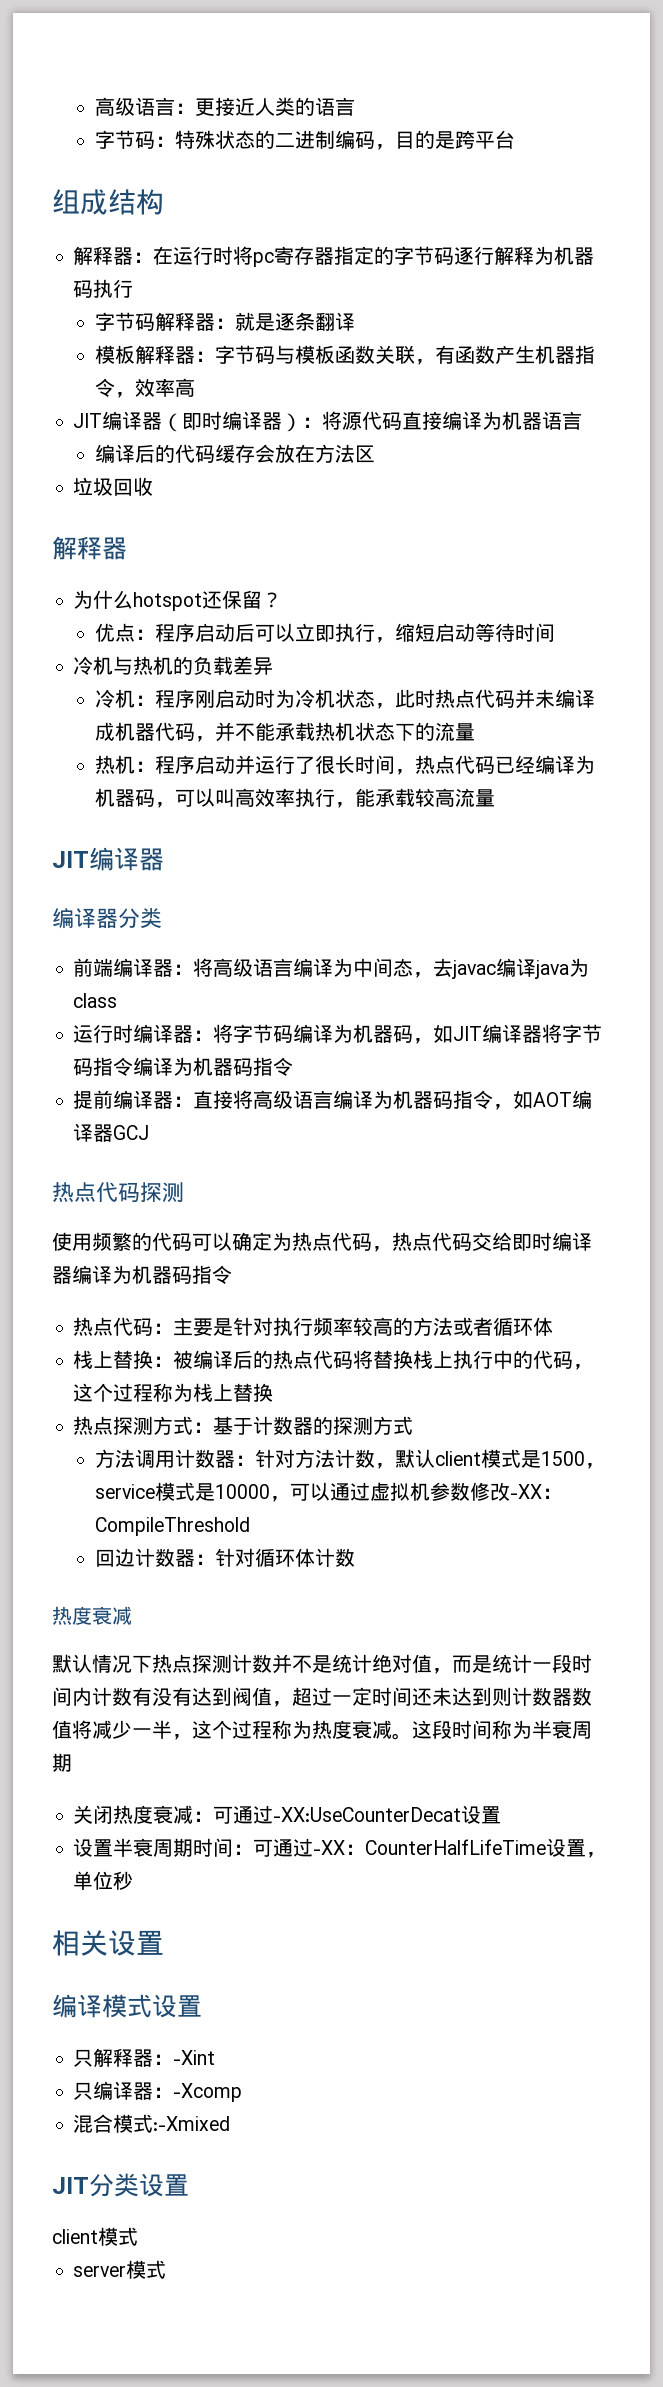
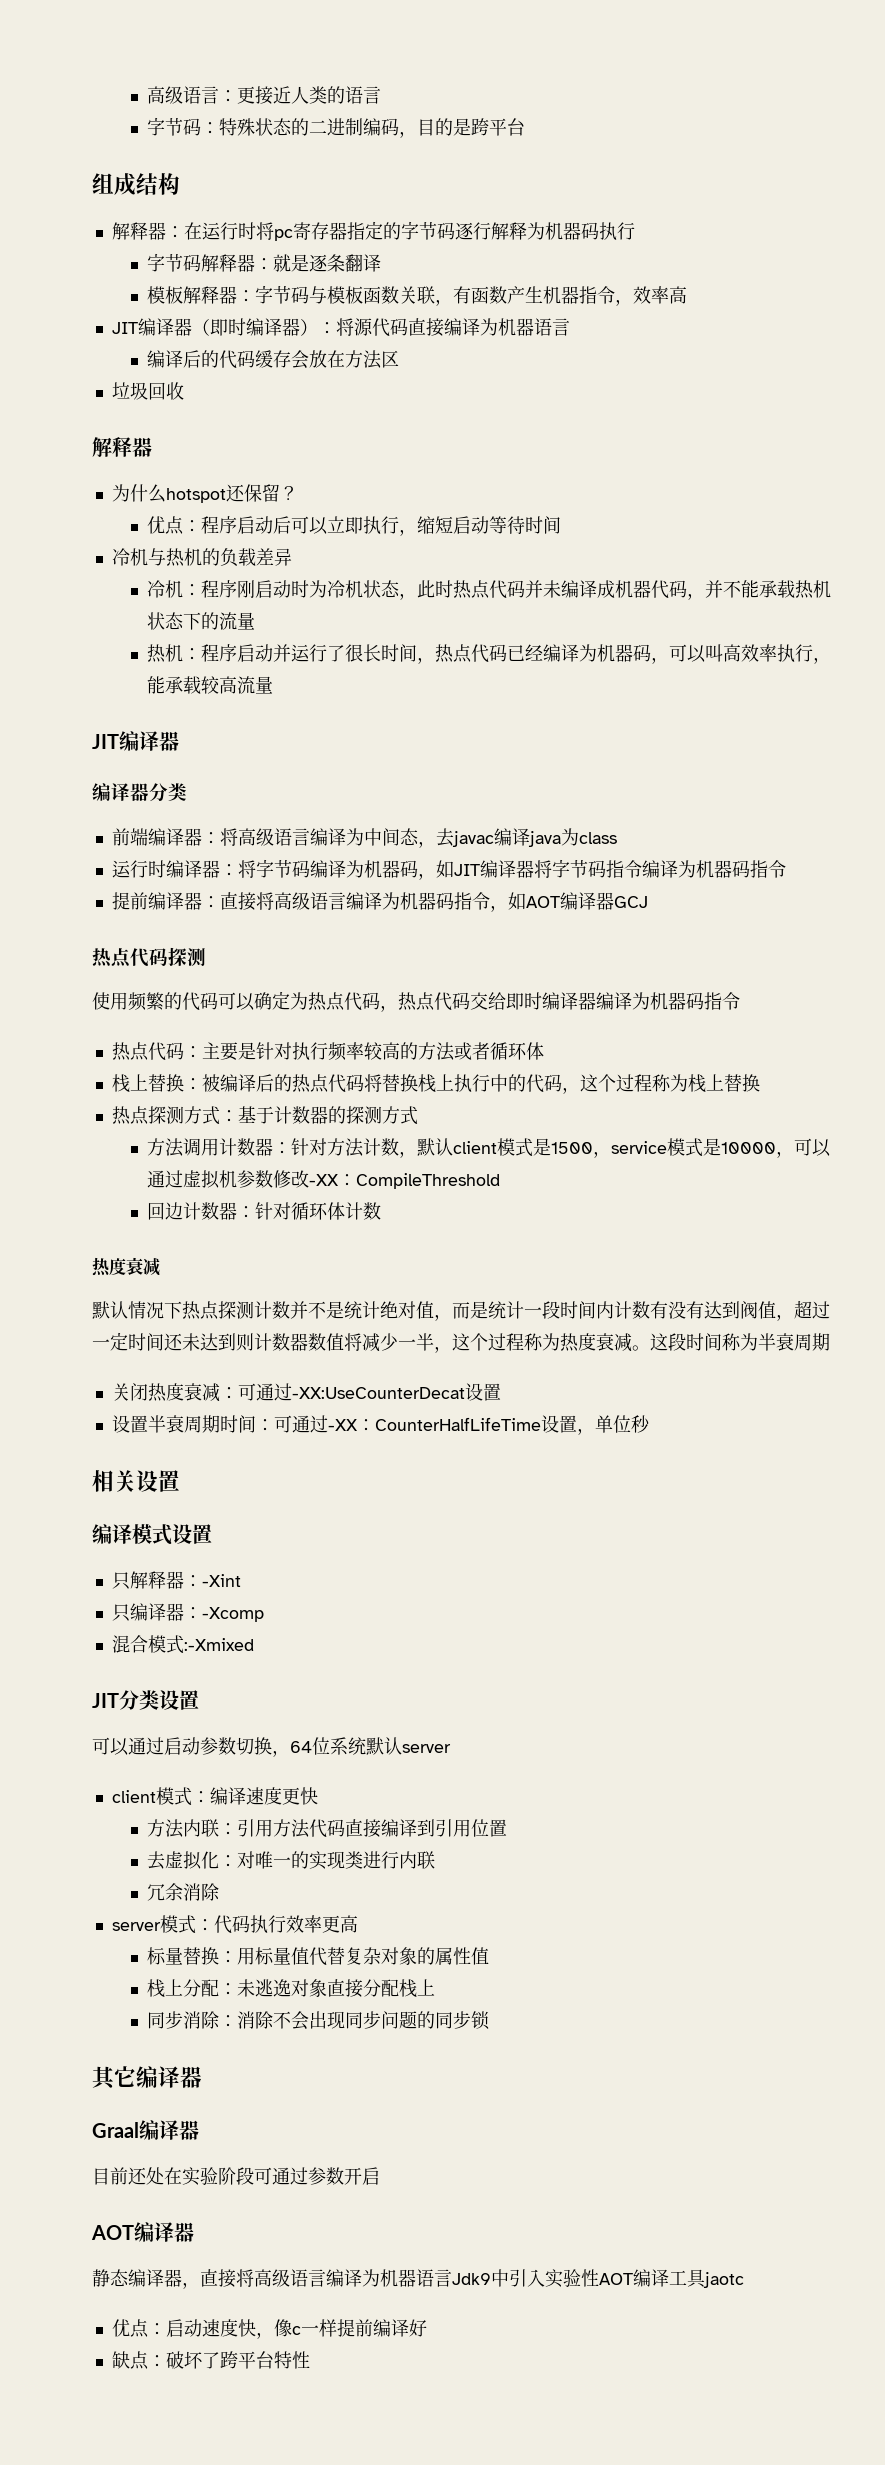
  JIT分类设置
- client模式
- server模式
+ 可以通过启动参数切换，64位系统默认server
+ client模式：编译速度更快
+ 方法内联：引用方法代码直接编译到引用位置
+ 去虚拟化：对唯一的实现类进行内联
+ 冗余消除
+ server模式：代码执行效率更高
+ 标量替换：用标量值代替复杂对象的属性值
+ 栈上分配：未逃逸对象直接分配栈上
+ 同步消除：消除不会出现同步问题的同步锁
+ 其它编译器
+ Graal编译器
+ 目前还处在实验阶段可通过参数开启
+ AOT编译器
+ 静态编译器，直接将高级语言编译为机器语言Jdk9中引入实验性AOT编译工具jaotc
+ 优点：启动速度快，像c一样提前编译好
+ 缺点：破坏了跨平台特性

